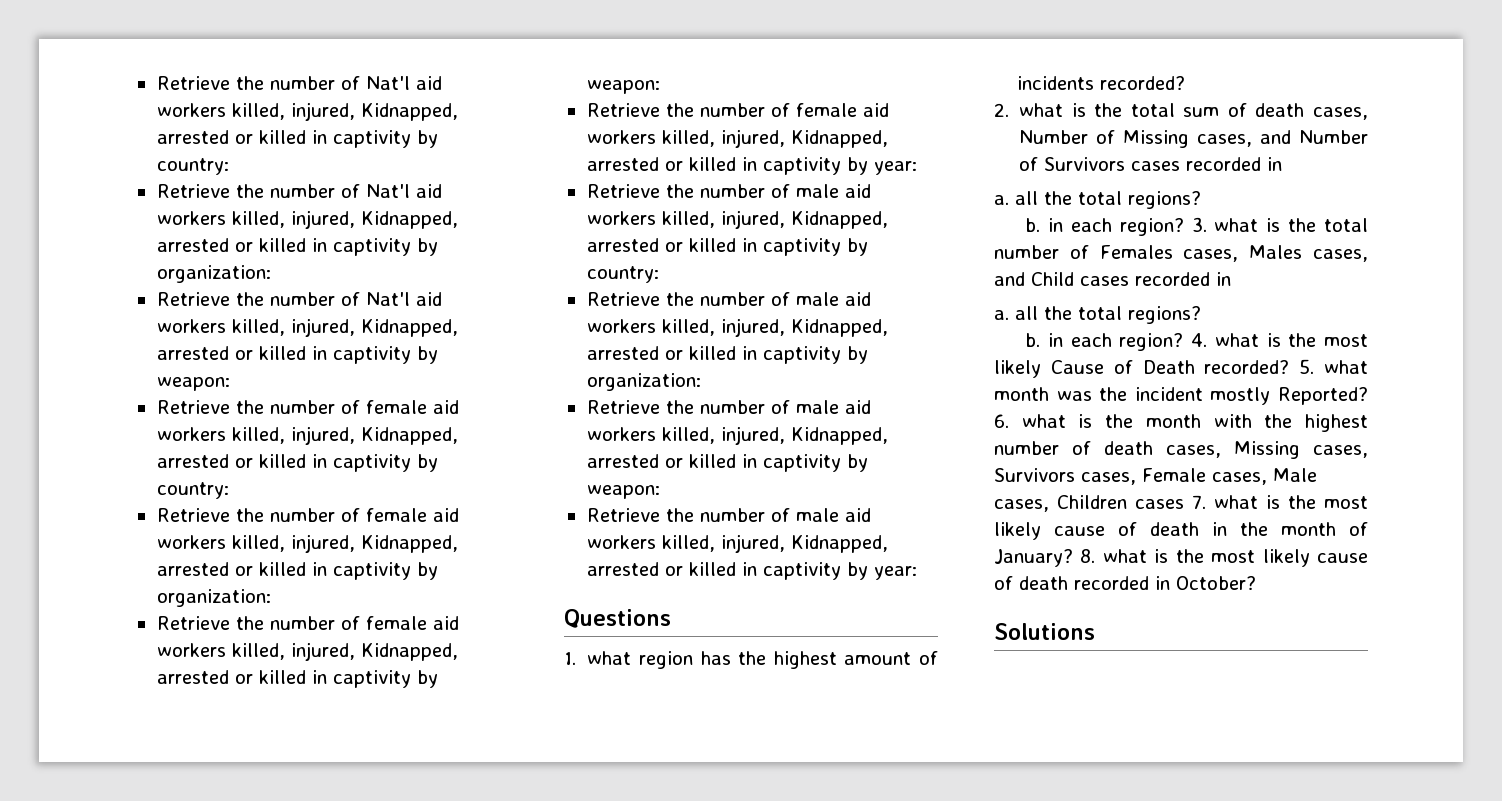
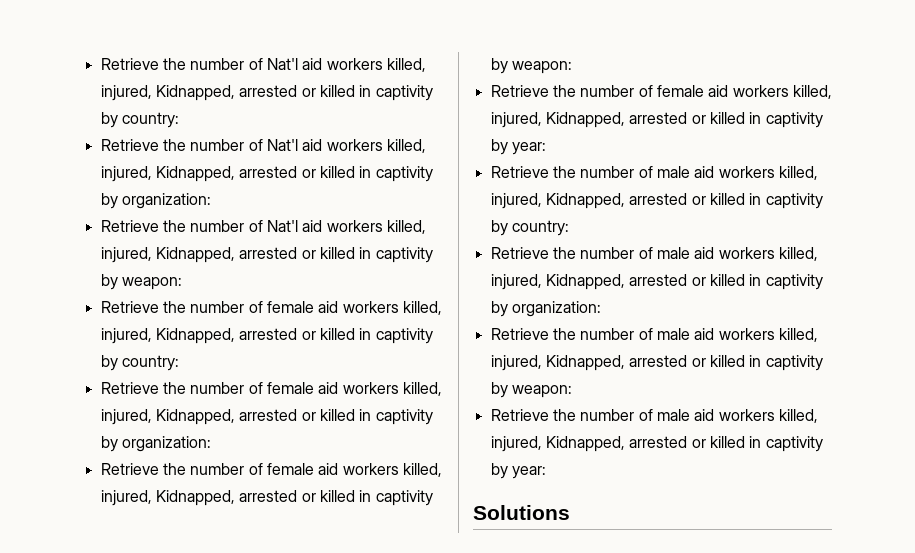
- Questions
- 1. what region has the highest amount of incidents recorded?
- 2. what is the total sum of death cases, Number of Missing cases, and Number of Survivors cases recorded in
- a. all the total regions?
- b. in each region? 3. what is the total number of Females cases, Males cases, and Child cases recorded in
- a. all the total regions?
- b. in each region? 4. what is the most likely Cause of Death recorded? 5. what month was the incident mostly Reported? 6. what is the month with the highest number of death cases, Missing cases, Survivors cases, Female cases, Male cases, Children cases 7. what is the most likely cause of death in the month of January? 8. what is the most likely cause of death recorded in October?

